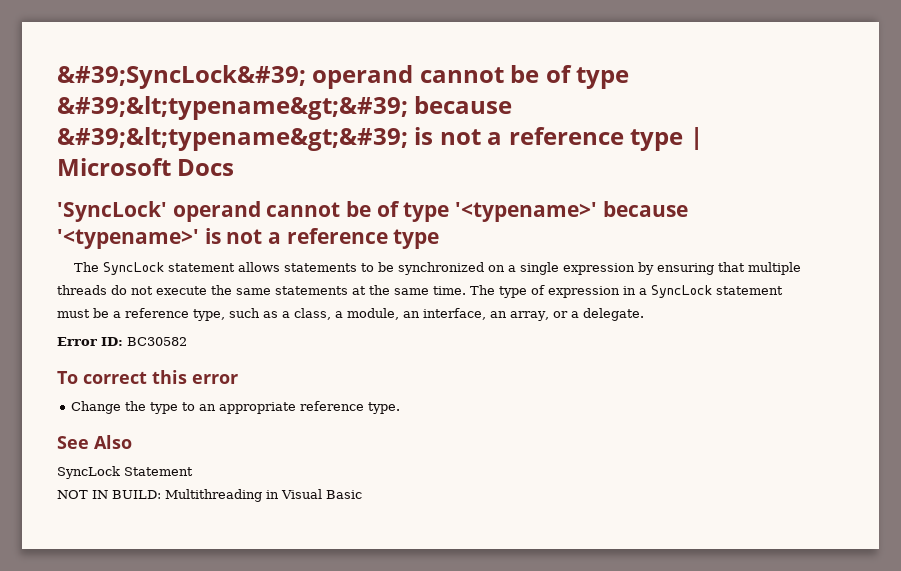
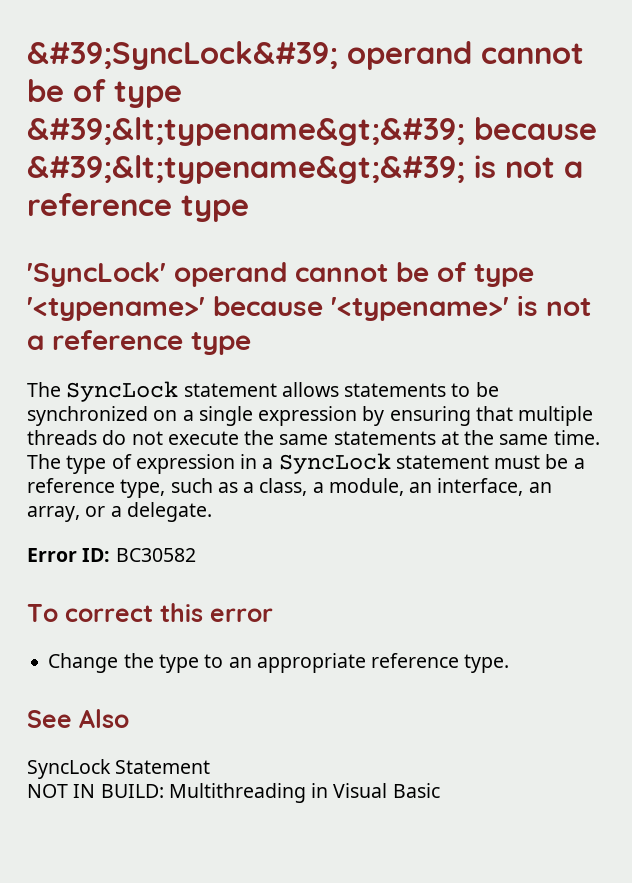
- &#39;SyncLock&#39; operand cannot be of type &#39;&lt;typename&gt;&#39; because &#39;&lt;typename&gt;&#39; is not a reference type | Microsoft Docs
+ &#39;SyncLock&#39; operand cannot be of type &#39;&lt;typename&gt;&#39; because &#39;&lt;typename&gt;&#39; is not a reference type

